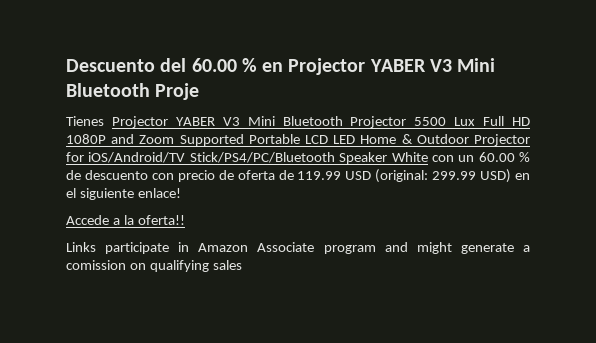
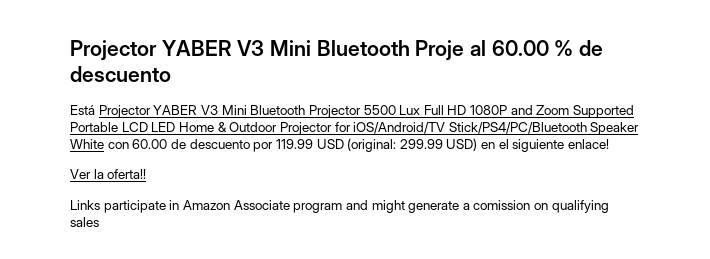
- Descuento del 60.00 % en Projector YABER V3 Mini Bluetooth Proje
- Tienes Projector YABER V3 Mini Bluetooth Projector 5500 Lux Full HD 1080P and Zoom Supported Portable LCD LED Home & Outdoor Projector for iOS/Android/TV Stick/PS4/PC/Bluetooth Speaker White con un 60.00 % de descuento con precio de oferta de 119.99 USD (original: 299.99 USD) en el siguiente enlace!
+ Projector YABER V3 Mini Bluetooth Proje al 60.00 % de descuento
+ Está Projector YABER V3 Mini Bluetooth Projector 5500 Lux Full HD 1080P and Zoom Supported Portable LCD LED Home & Outdoor Projector for iOS/Android/TV Stick/PS4/PC/Bluetooth Speaker White con 60.00 de descuento por 119.99 USD (original: 299.99 USD) en el siguiente enlace!
- Accede a la oferta!!
+ Ver la oferta!!

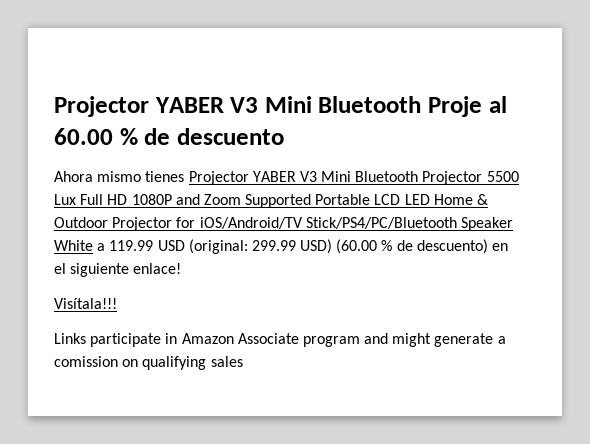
- Está Projector YABER V3 Mini Bluetooth Projector 5500 Lux Full HD 1080P and Zoom Supported Portable LCD LED Home & Outdoor Projector for iOS/Android/TV Stick/PS4/PC/Bluetooth Speaker White con 60.00 de descuento por 119.99 USD (original: 299.99 USD) en el siguiente enlace!
+ Ahora mismo tienes Projector YABER V3 Mini Bluetooth Projector 5500 Lux Full HD 1080P and Zoom Supported Portable LCD LED Home & Outdoor Projector for iOS/Android/TV Stick/PS4/PC/Bluetooth Speaker White a 119.99 USD (original: 299.99 USD) (60.00 % de descuento) en el siguiente enlace!
- Ver la oferta!!
+ Visítala!!!

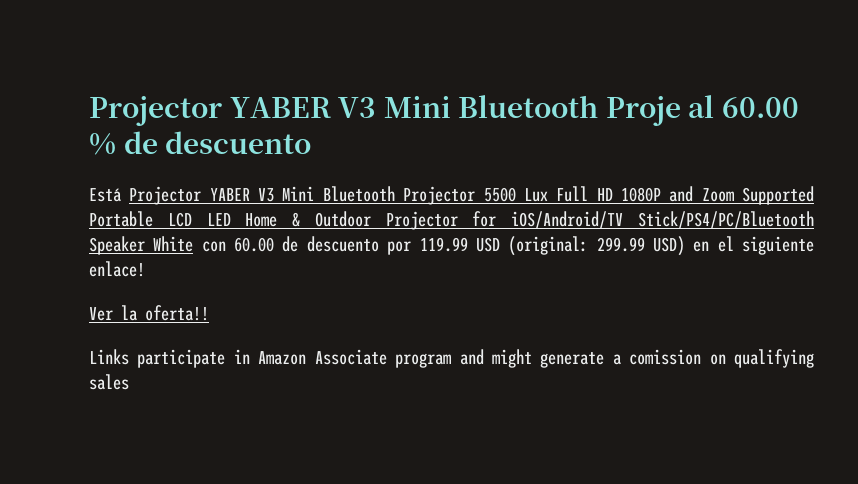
- Ahora mismo tienes Projector YABER V3 Mini Bluetooth Projector 5500 Lux Full HD 1080P and Zoom Supported Portable LCD LED Home & Outdoor Projector for iOS/Android/TV Stick/PS4/PC/Bluetooth Speaker White a 119.99 USD (original: 299.99 USD) (60.00 % de descuento) en el siguiente enlace!
+ Está Projector YABER V3 Mini Bluetooth Projector 5500 Lux Full HD 1080P and Zoom Supported Portable LCD LED Home & Outdoor Projector for iOS/Android/TV Stick/PS4/PC/Bluetooth Speaker White con 60.00 de descuento por 119.99 USD (original: 299.99 USD) en el siguiente enlace!
- Visítala!!!
+ Ver la oferta!!

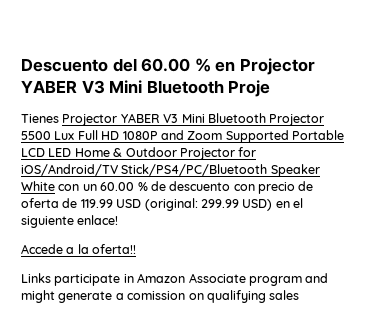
- Projector YABER V3 Mini Bluetooth Proje al 60.00 % de descuento
- Está Projector YABER V3 Mini Bluetooth Projector 5500 Lux Full HD 1080P and Zoom Supported Portable LCD LED Home & Outdoor Projector for iOS/Android/TV Stick/PS4/PC/Bluetooth Speaker White con 60.00 de descuento por 119.99 USD (original: 299.99 USD) en el siguiente enlace!
+ Descuento del 60.00 % en Projector YABER V3 Mini Bluetooth Proje
+ Tienes Projector YABER V3 Mini Bluetooth Projector 5500 Lux Full HD 1080P and Zoom Supported Portable LCD LED Home & Outdoor Projector for iOS/Android/TV Stick/PS4/PC/Bluetooth Speaker White con un 60.00 % de descuento con precio de oferta de 119.99 USD (original: 299.99 USD) en el siguiente enlace!
- Ver la oferta!!
+ Accede a la oferta!!

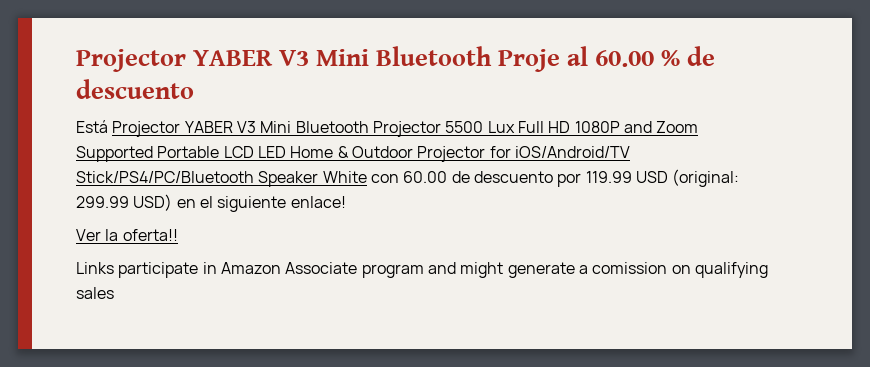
- Descuento del 60.00 % en Projector YABER V3 Mini Bluetooth Proje
- Tienes Projector YABER V3 Mini Bluetooth Projector 5500 Lux Full HD 1080P and Zoom Supported Portable LCD LED Home & Outdoor Projector for iOS/Android/TV Stick/PS4/PC/Bluetooth Speaker White con un 60.00 % de descuento con precio de oferta de 119.99 USD (original: 299.99 USD) en el siguiente enlace!
+ Projector YABER V3 Mini Bluetooth Proje al 60.00 % de descuento
+ Está Projector YABER V3 Mini Bluetooth Projector 5500 Lux Full HD 1080P and Zoom Supported Portable LCD LED Home & Outdoor Projector for iOS/Android/TV Stick/PS4/PC/Bluetooth Speaker White con 60.00 de descuento por 119.99 USD (original: 299.99 USD) en el siguiente enlace!
- Accede a la oferta!!
+ Ver la oferta!!

